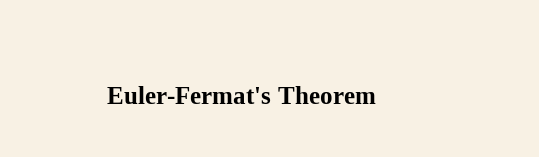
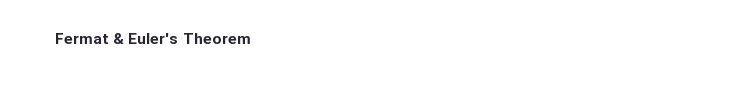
- Euler-Fermat's Theorem
+ Fermat & Euler's Theorem

